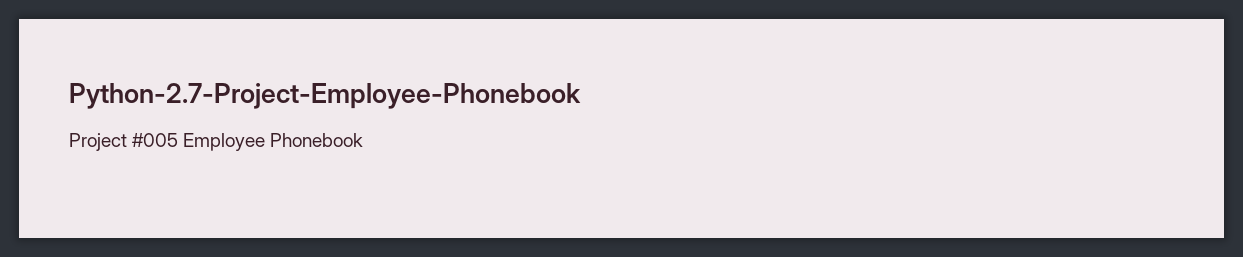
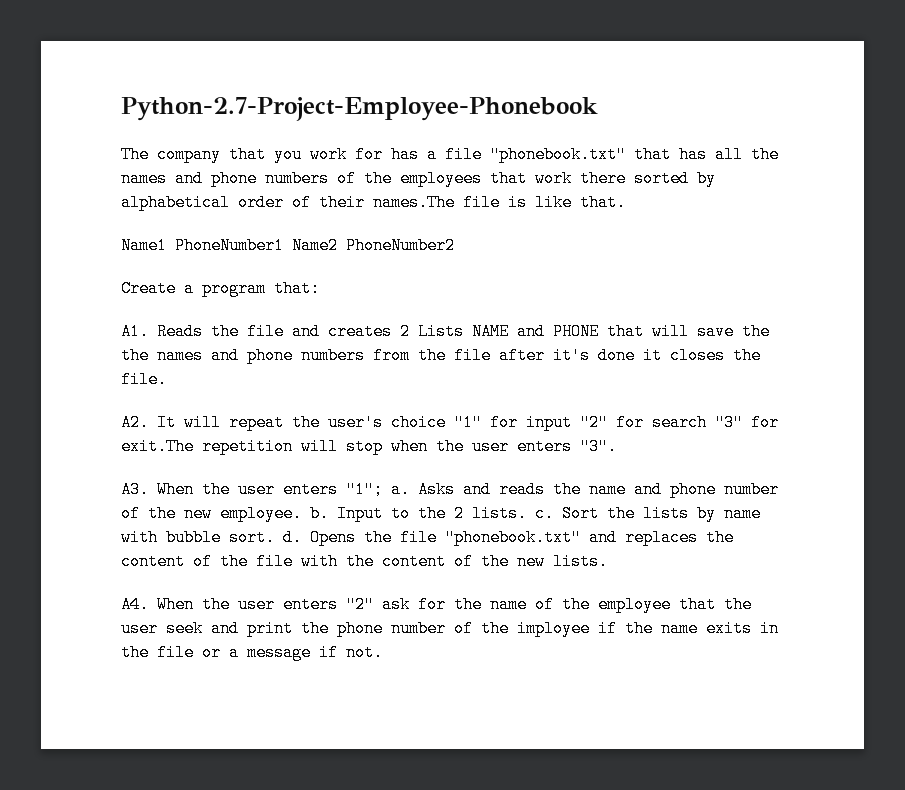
- Project #005 Employee Phonebook
+ The company that you work for has a file "phonebook.txt" that has all the names and phone numbers of the employees that work there sorted by alphabetical order of their names.The file is like that.
+ Name1 PhoneNumber1 Name2 PhoneNumber2
+ Create a program that:
+ A1. Reads the file and creates 2 Lists NAME and PHONE that will save the the names and phone numbers from the file after it's done it closes the file.
+ A2. It will repeat the user's choice "1" for input "2" for search "3" for exit.The repetition will stop when the user enters "3".
+ A3. When the user enters "1"; a. Asks and reads the name and phone number of the new employee. b. Input to the 2 lists. c. Sort the lists by name with bubble sort. d. Opens the file "phonebook.txt" and replaces the content of the file with the content of the new lists.
+ A4. When the user enters "2" ask for the name of the employee that the user seek and print the phone number of the imployee if the name exits in the file or a message if not.

